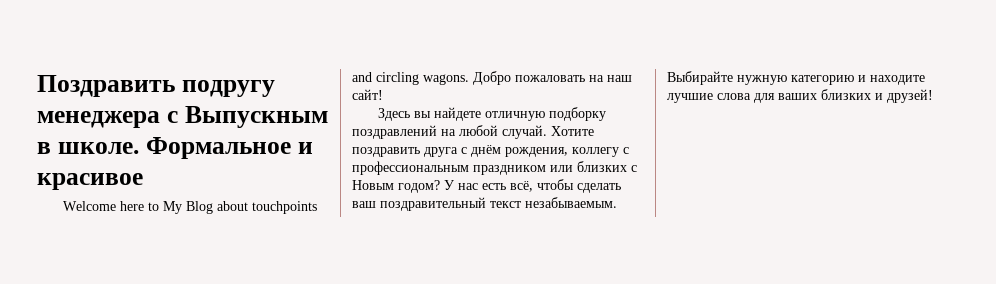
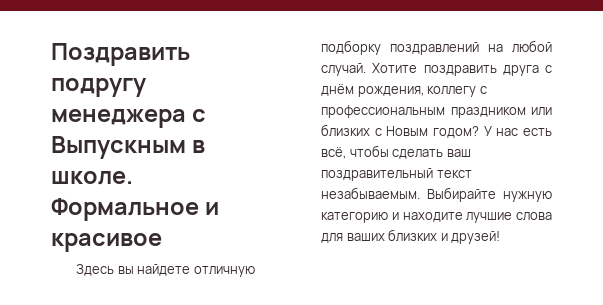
- Welcome here to My Blog about touchpoints and circling wagons. Добро пожаловать на наш сайт!

